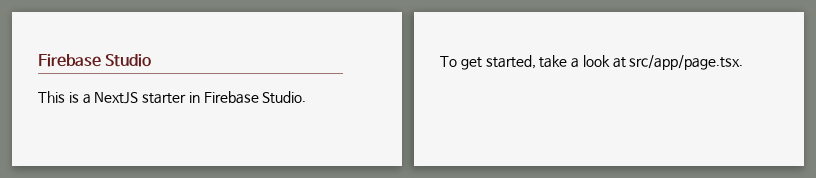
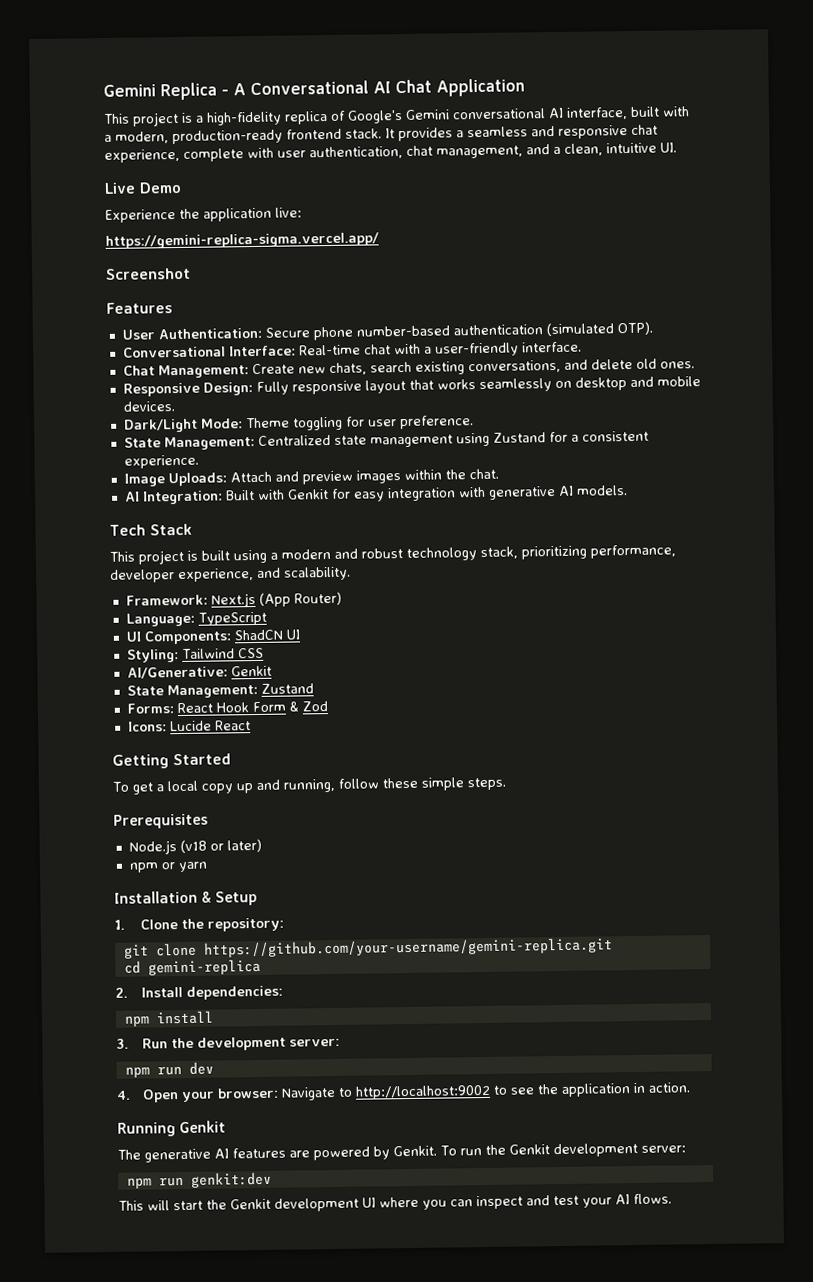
- Firebase Studio
- This is a NextJS starter in Firebase Studio.
- To get started, take a look at src/app/page.tsx.
+ Gemini Replica - A Conversational AI Chat Application
+ This project is a high-fidelity replica of Google's Gemini conversational AI interface, built with a modern, production-ready frontend stack. It provides a seamless and responsive chat experience, complete with user authentication, chat management, and a clean, intuitive UI.
+ Live Demo
+ Experience the application live:
+ https://gemini-replica-sigma.vercel.app/
+ Screenshot
+ Features
+ User Authentication: Secure phone number-based authentication (simulated OTP).
+ Conversational Interface: Real-time chat with a user-friendly interface.
+ Chat Management: Create new chats, search existing conversations, and delete old ones.
+ Responsive Design: Fully responsive layout that works seamlessly on desktop and mobile devices.
+ Dark/Light Mode: Theme toggling for user preference.
+ State Management: Centralized state management using Zustand for a consistent experience.
+ Image Uploads: Attach and preview images within the chat.
+ AI Integration: Built with Genkit for easy integration with generative AI models.
+ Tech Stack
+ This project is built using a modern and robust technology stack, prioritizing performance, developer experience, and scalability.
+ Framework: Next.js (App Router)
+ Language: TypeScript
+ UI Components: ShadCN UI
+ Styling: Tailwind CSS
+ AI/Generative: Genkit
+ State Management: Zustand
+ Forms: React Hook Form & Zod
+ Icons: Lucide React
+ Getting Started
+ To get a local copy up and running, follow these simple steps.
+ Prerequisites
+ Node.js (v18 or later)
+ npm or yarn
+ Installation & Setup
+ 1. Clone the repository:
+ git clone https://github.com/your-username/gemini-replica.git
+ cd gemini-replica
+ 2. Install dependencies:
+ npm install
+ 3. Run the development server:
+ npm run dev
+ 4. Open your browser: Navigate to http://localhost:9002 to see the application in action.
+ Running Genkit
+ The generative AI features are powered by Genkit. To run the Genkit development server:
+ npm run genkit:dev
+ This will start the Genkit development UI where you can inspect and test your AI flows.

